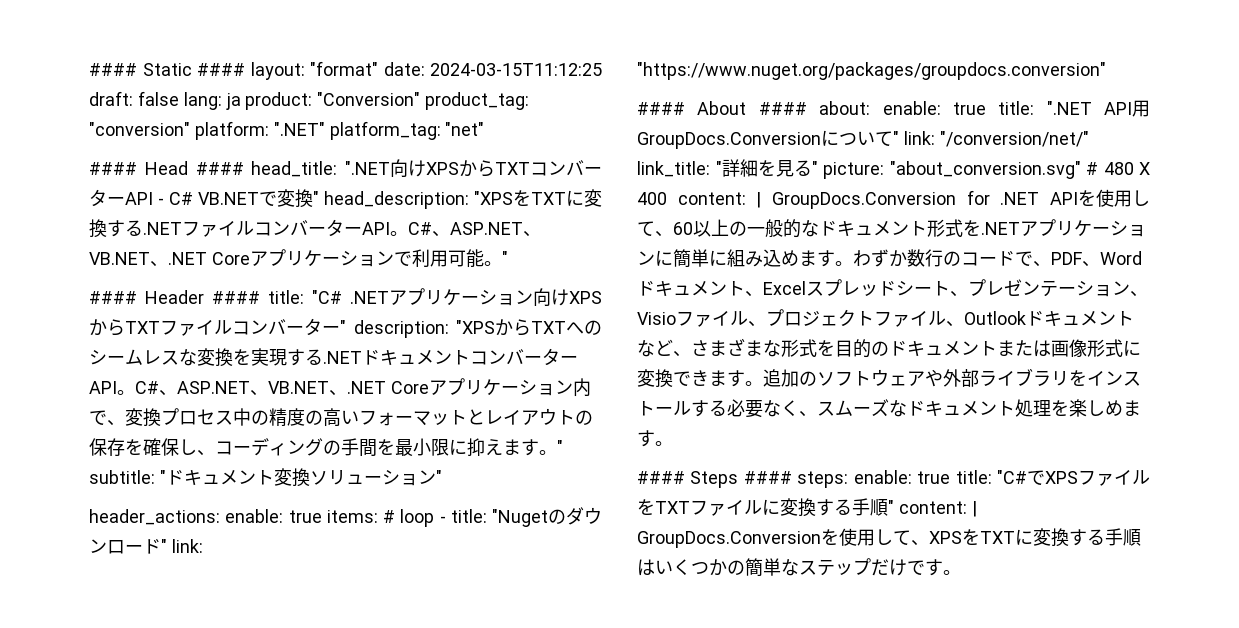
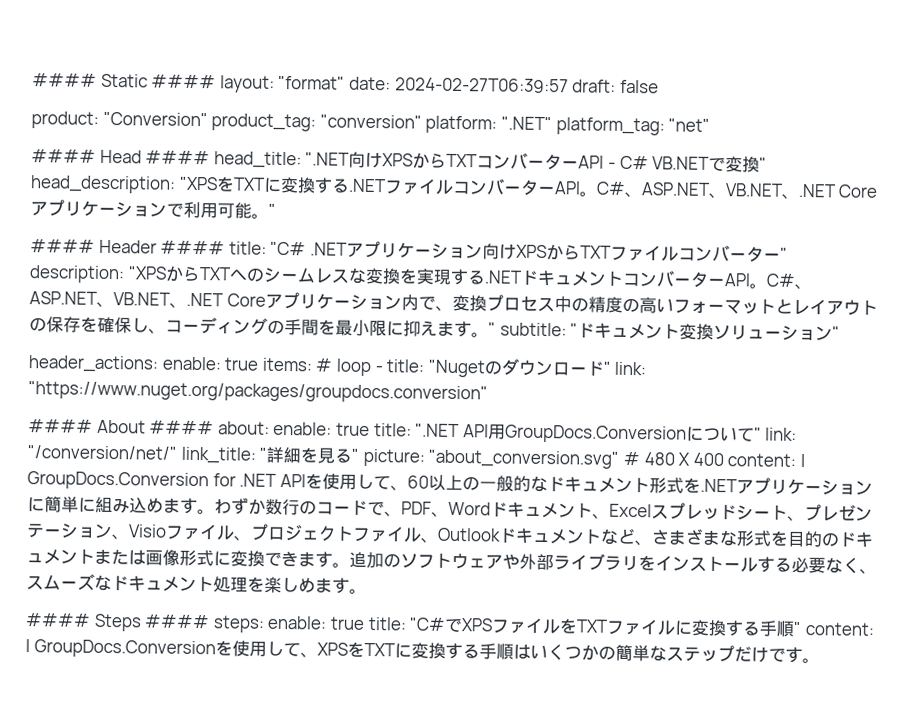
- #### Static #### layout: "format" date: 2024-03-15T11:12:25 draft: false lang: ja product: "Conversion" product_tag: "conversion" platform: ".NET" platform_tag: "net"
+ #### Static #### layout: "format" date: 2024-02-27T06:39:57 draft: false
+ product: "Conversion" product_tag: "conversion" platform: ".NET" platform_tag: "net"

